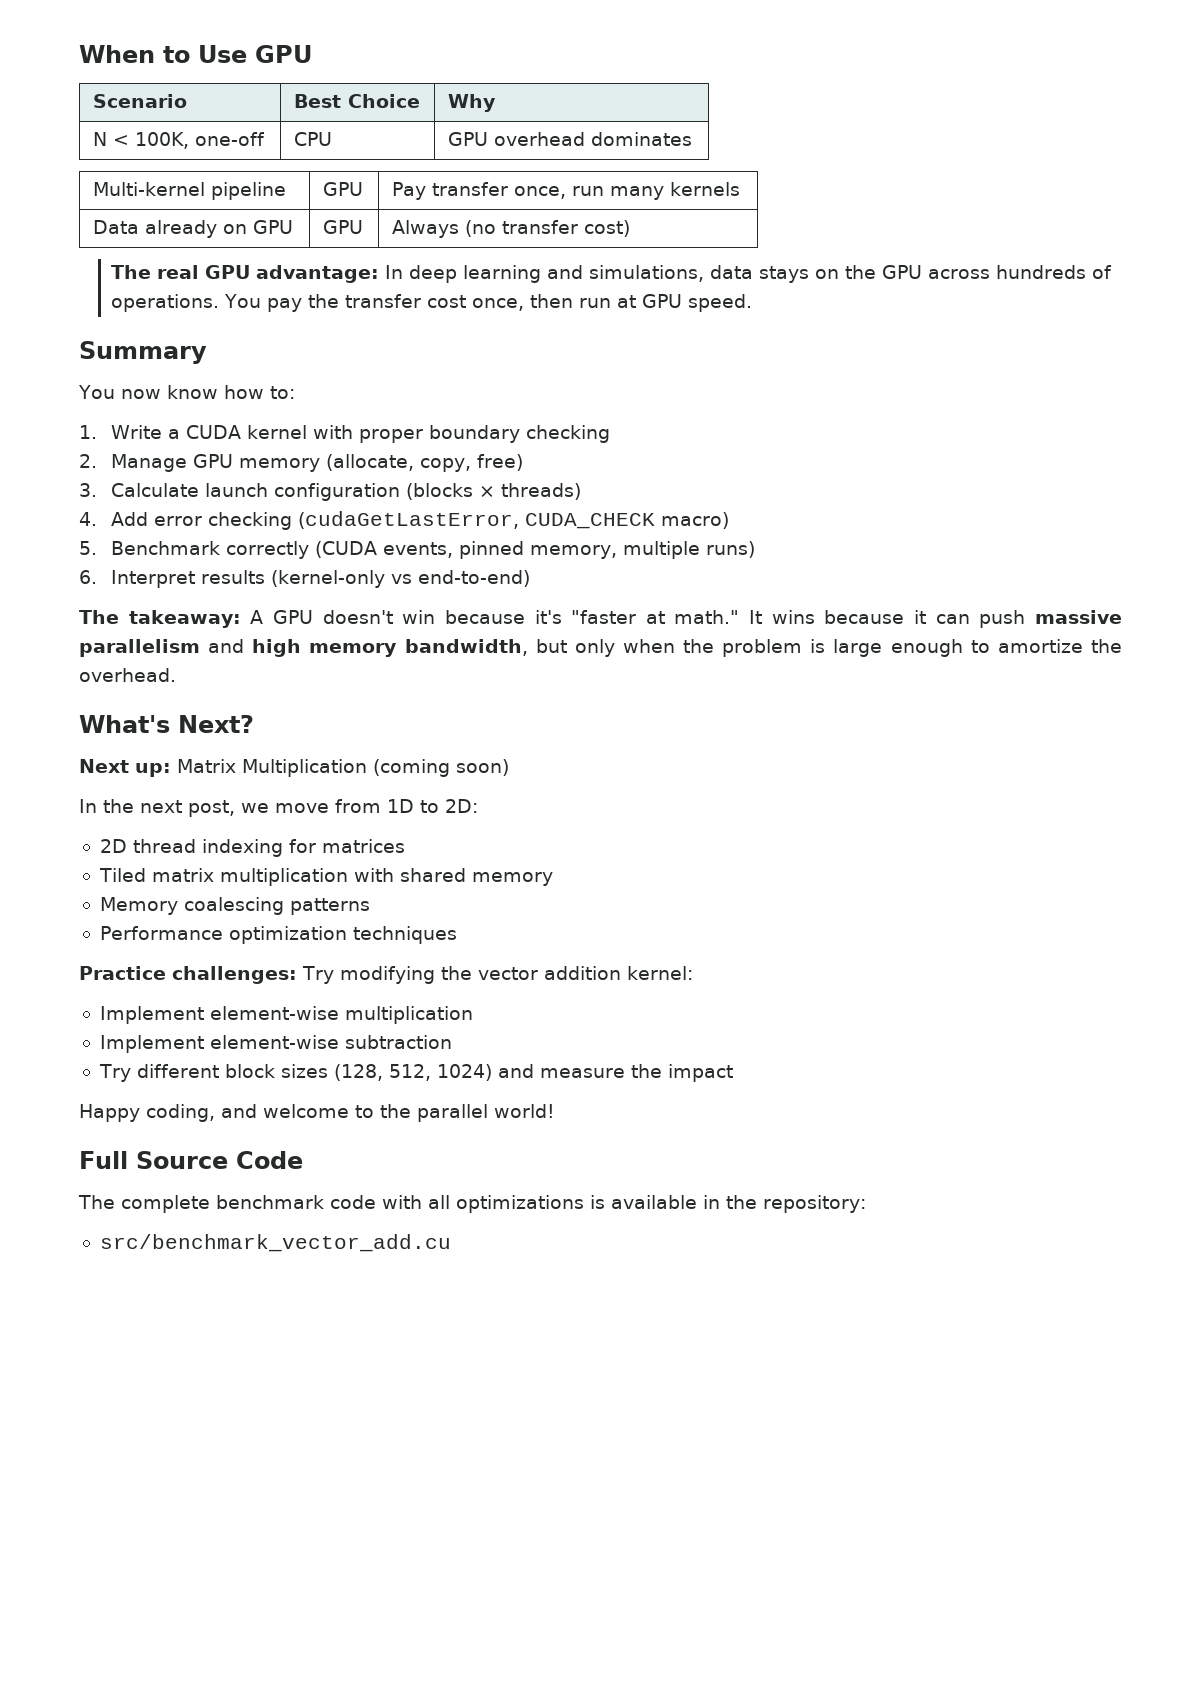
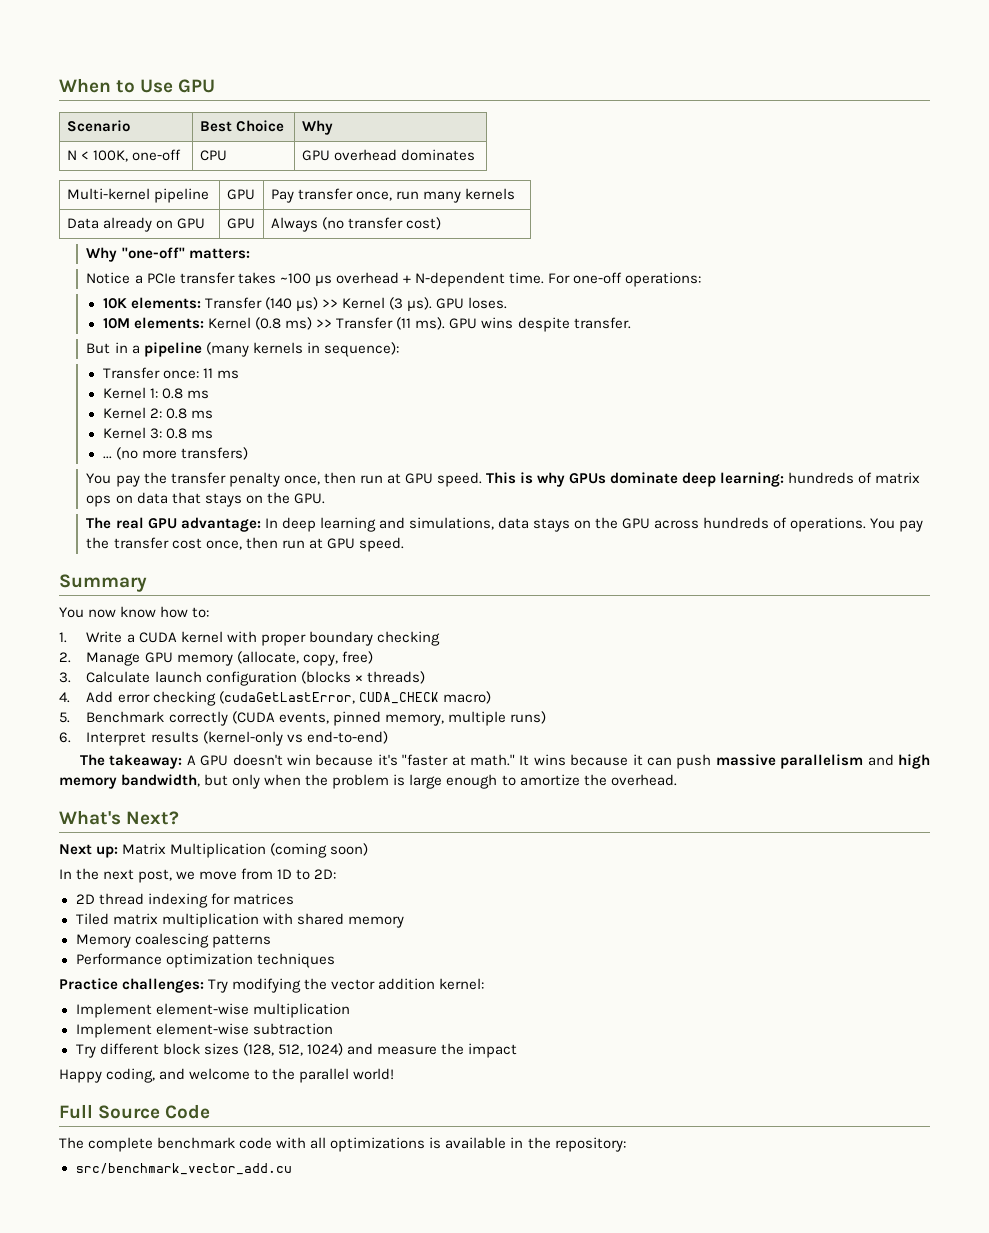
+ Why "one-off" matters:
+ Notice a PCIe transfer takes ~100 µs overhead + N-dependent time. For one-off operations:
+ 10K elements: Transfer (140 µs) >> Kernel (3 µs). GPU loses.
+ 10M elements: Kernel (0.8 ms) >> Transfer (11 ms). GPU wins despite transfer.
+ But in a pipeline (many kernels in sequence):
+ Transfer once: 11 ms
+ Kernel 1: 0.8 ms
+ Kernel 2: 0.8 ms
+ Kernel 3: 0.8 ms
+ ... (no more transfers)
+ You pay the transfer penalty once, then run at GPU speed. This is why GPUs dominate deep learning: hundreds of matrix ops on data that stays on the GPU.

